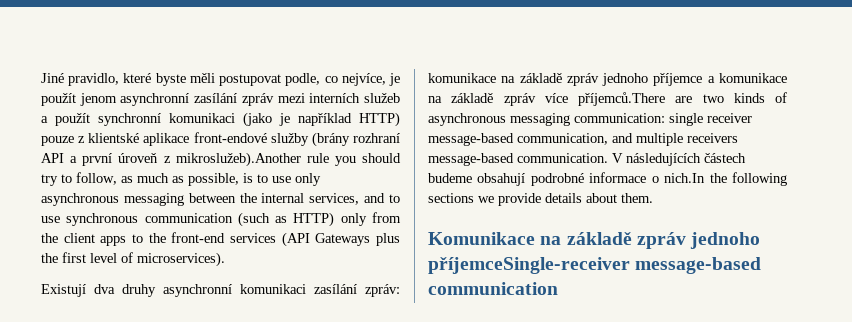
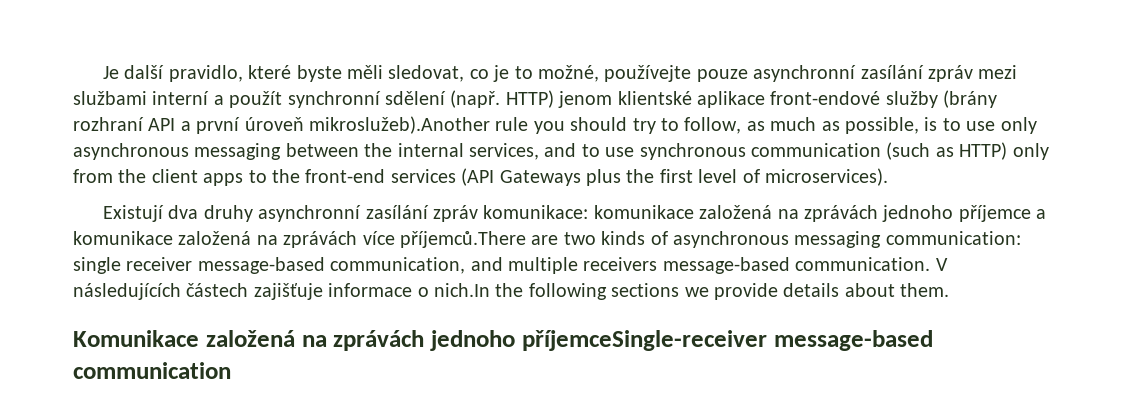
- Jiné pravidlo, které byste měli postupovat podle, co nejvíce, je použít jenom asynchronní zasílání zpráv mezi interních služeb a použít synchronní komunikaci (jako je například HTTP) pouze z klientské aplikace front-endové služby (brány rozhraní API a první úroveň z mikroslužeb).Another rule you should try to follow, as much as possible, is to use only asynchronous messaging between the internal services, and to use synchronous communication (such as HTTP) only from the client apps to the front-end services (API Gateways plus the first level of microservices).
+ Je další pravidlo, které byste měli sledovat, co je to možné, používejte pouze asynchronní zasílání zpráv mezi službami interní a použít synchronní sdělení (např. HTTP) jenom klientské aplikace front-endové služby (brány rozhraní API a první úroveň mikroslužeb).Another rule you should try to follow, as much as possible, is to use only asynchronous messaging between the internal services, and to use synchronous communication (such as HTTP) only from the client apps to the front-end services (API Gateways plus the first level of microservices).
- Existují dva druhy asynchronní komunikaci zasílání zpráv: komunikace na základě zpráv jednoho příjemce a komunikace na základě zpráv více příjemců.There are two kinds of asynchronous messaging communication: single receiver message-based communication, and multiple receivers message-based communication.
+ Existují dva druhy asynchronní zasílání zpráv komunikace: komunikace založená na zprávách jednoho příjemce a komunikace založená na zprávách více příjemců.There are two kinds of asynchronous messaging communication: single receiver message-based communication, and multiple receivers message-based communication.
- V následujících částech budeme obsahují podrobné informace o nich.In the following sections we provide details about them.
+ V následujících částech zajišťuje informace o nich.In the following sections we provide details about them.
- Komunikace na základě zpráv jednoho příjemceSingle-receiver message-based communication
+ Komunikace založená na zprávách jednoho příjemceSingle-receiver message-based communication

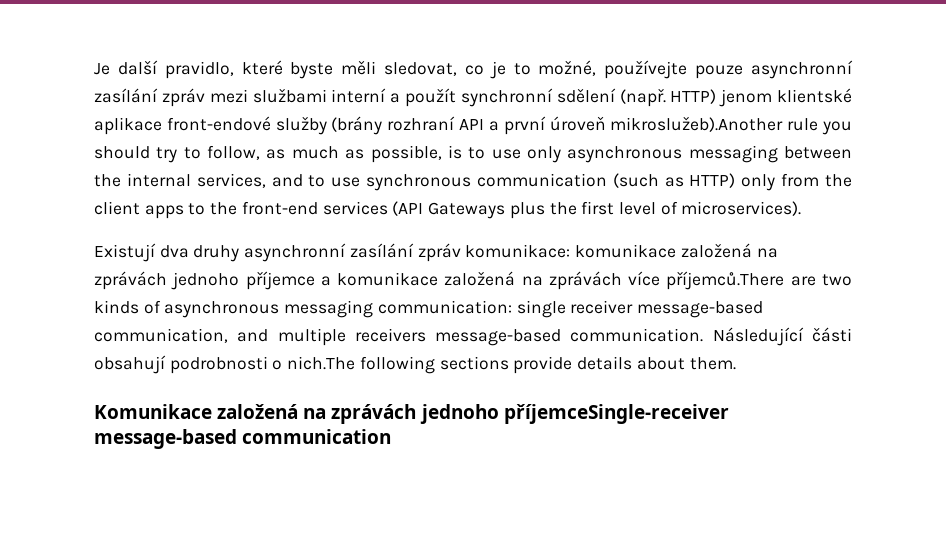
- V následujících částech zajišťuje informace o nich.In the following sections we provide details about them.
+ Následující části obsahují podrobnosti o nich.The following sections provide details about them.

